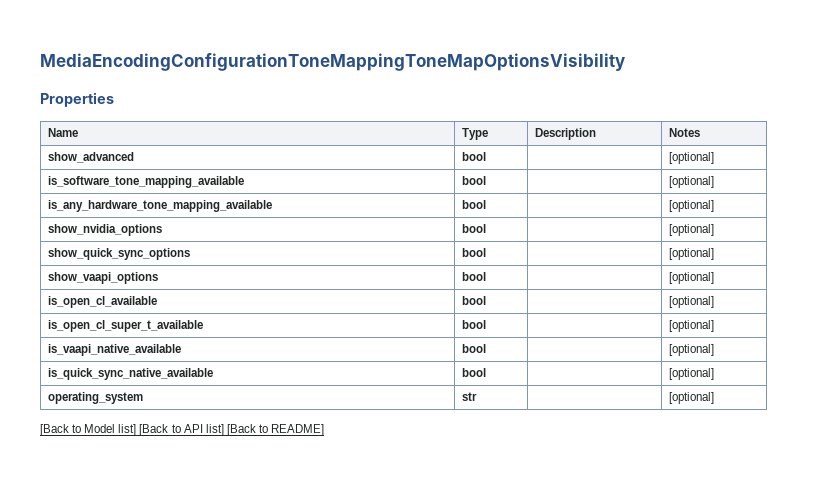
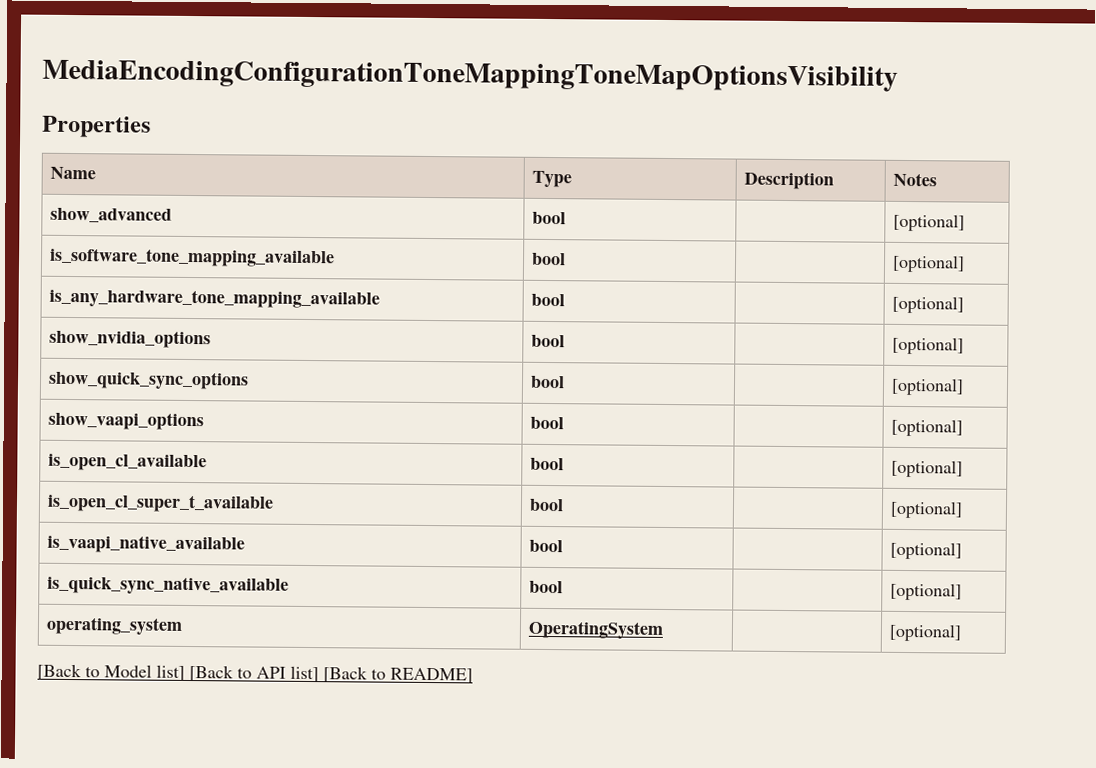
- operating_system | str | | [optional]
+ operating_system | OperatingSystem | | [optional]

